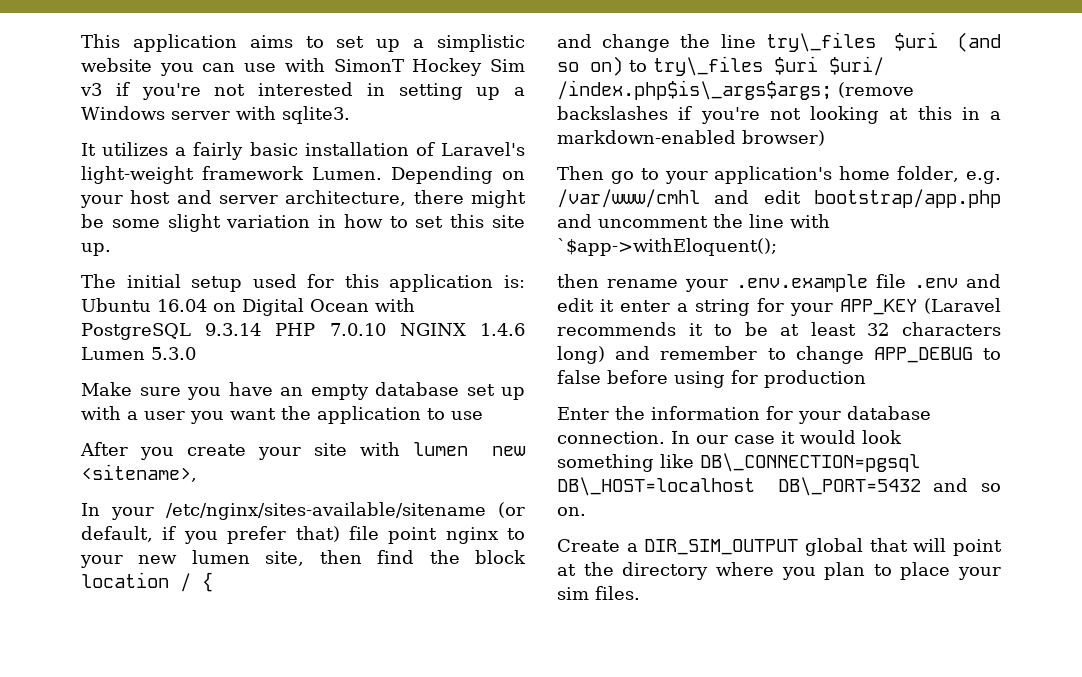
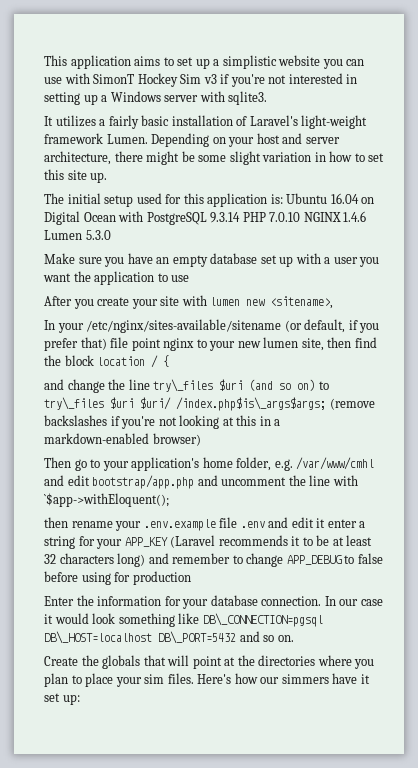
- Create a DIR_SIM_OUTPUT global that will point at the directory where you plan to place your sim files.
+ Create the globals that will point at the directories where you plan to place your sim files.
+ Here's how our simmers have it set up:

